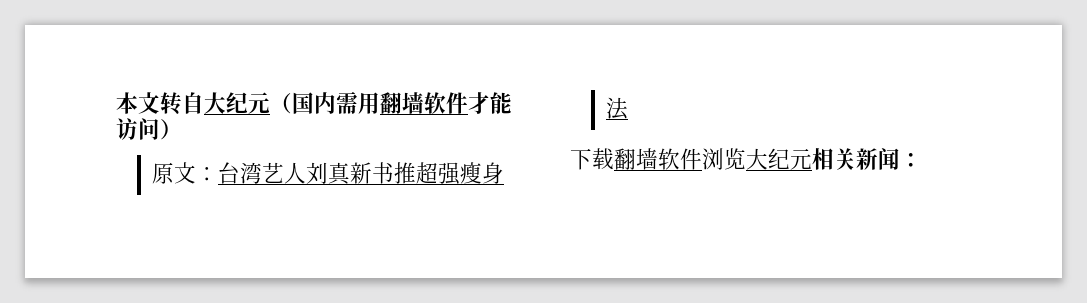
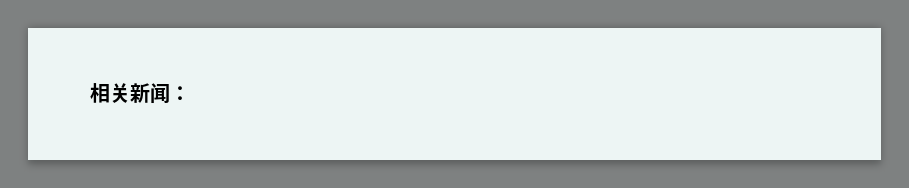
- 本文转自大纪元（国内需用翻墙软件才能访问）
- 原文：台湾艺人刘真新书推超强瘦身法
- 下载翻墙软件浏览大纪元相关新闻：
+ 相关新闻：

